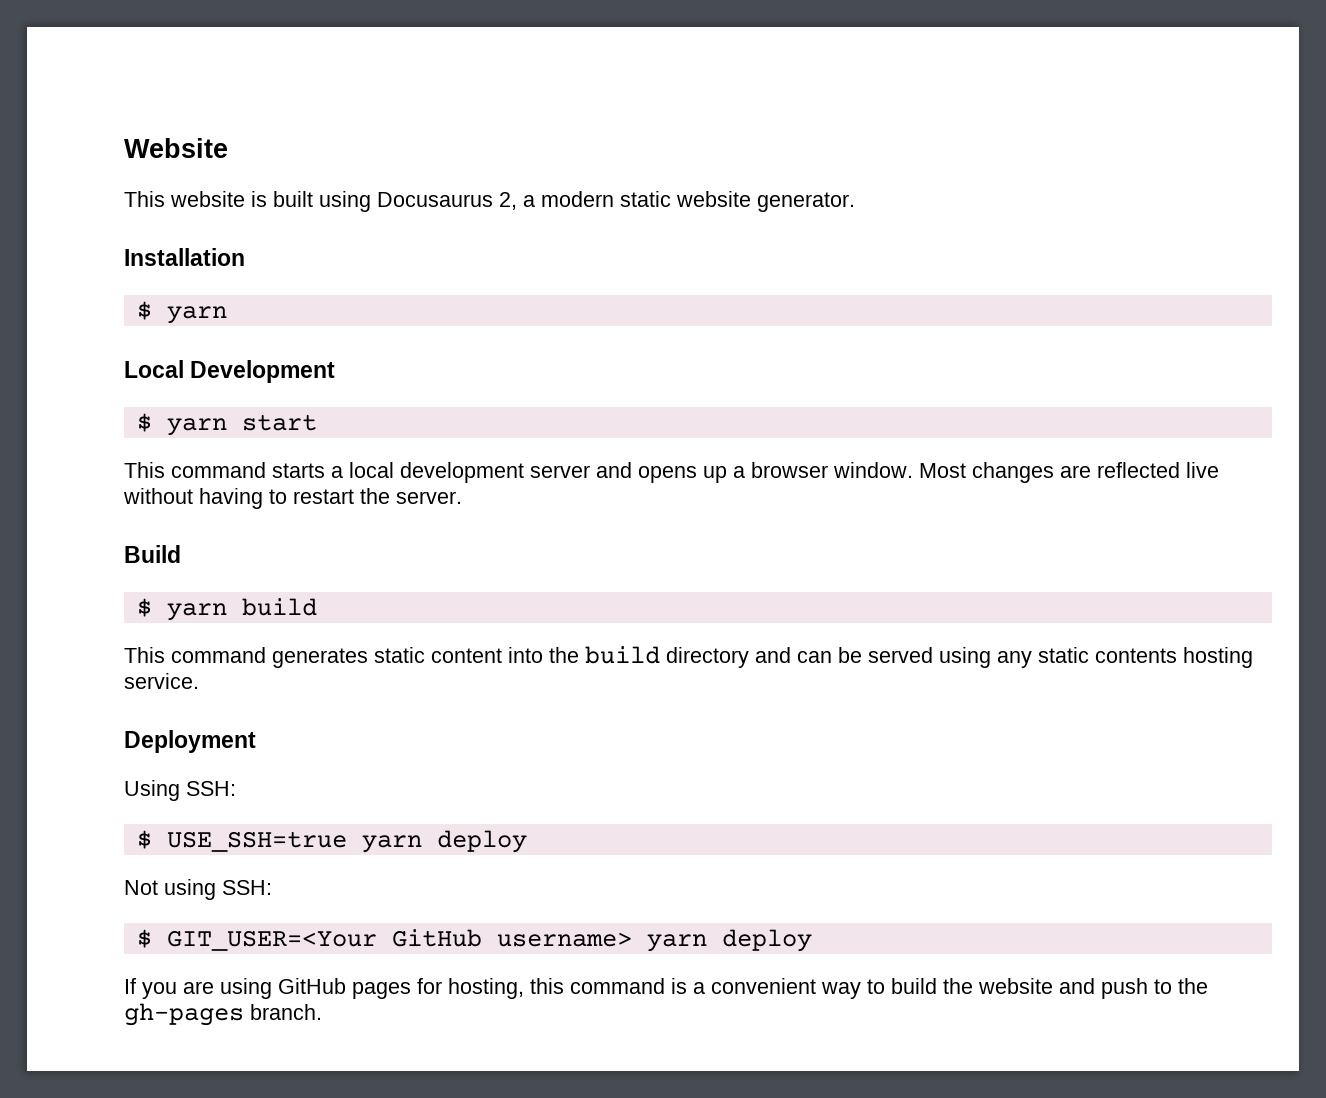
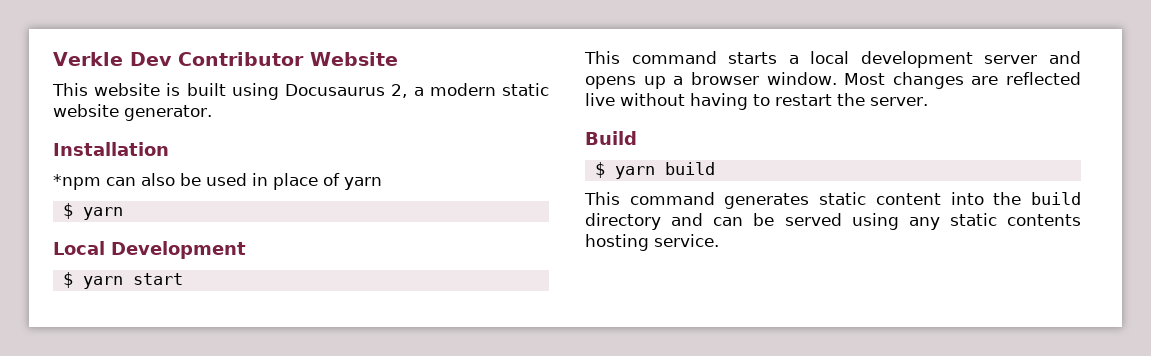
- Website
+ Verkle Dev Contributor Website
+ *npm can also be used in place of yarn
- Deployment
- Using SSH:
- $ USE_SSH=true yarn deploy
- Not using SSH:
- $ GIT_USER=<Your GitHub username> yarn deploy
- If you are using GitHub pages for hosting, this command is a convenient way to build the website and push to the gh-pages branch.

